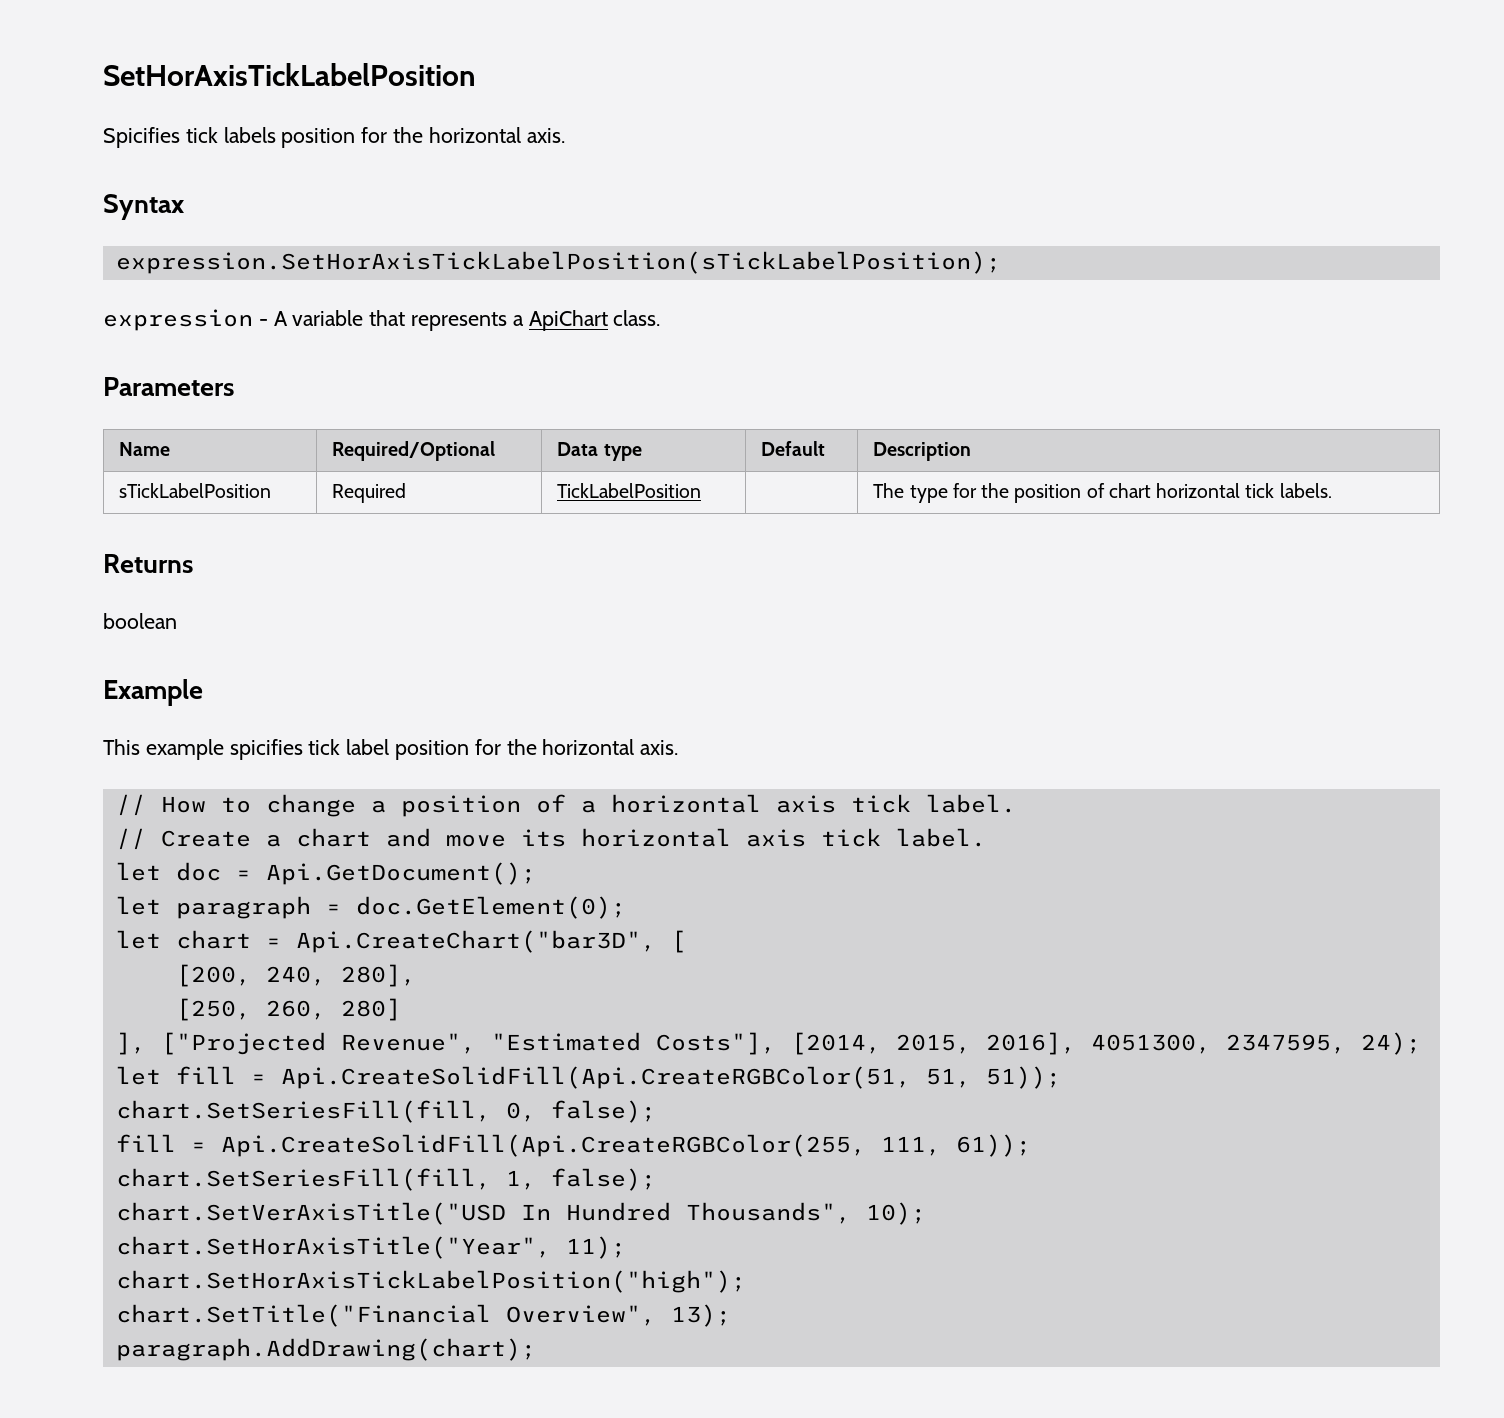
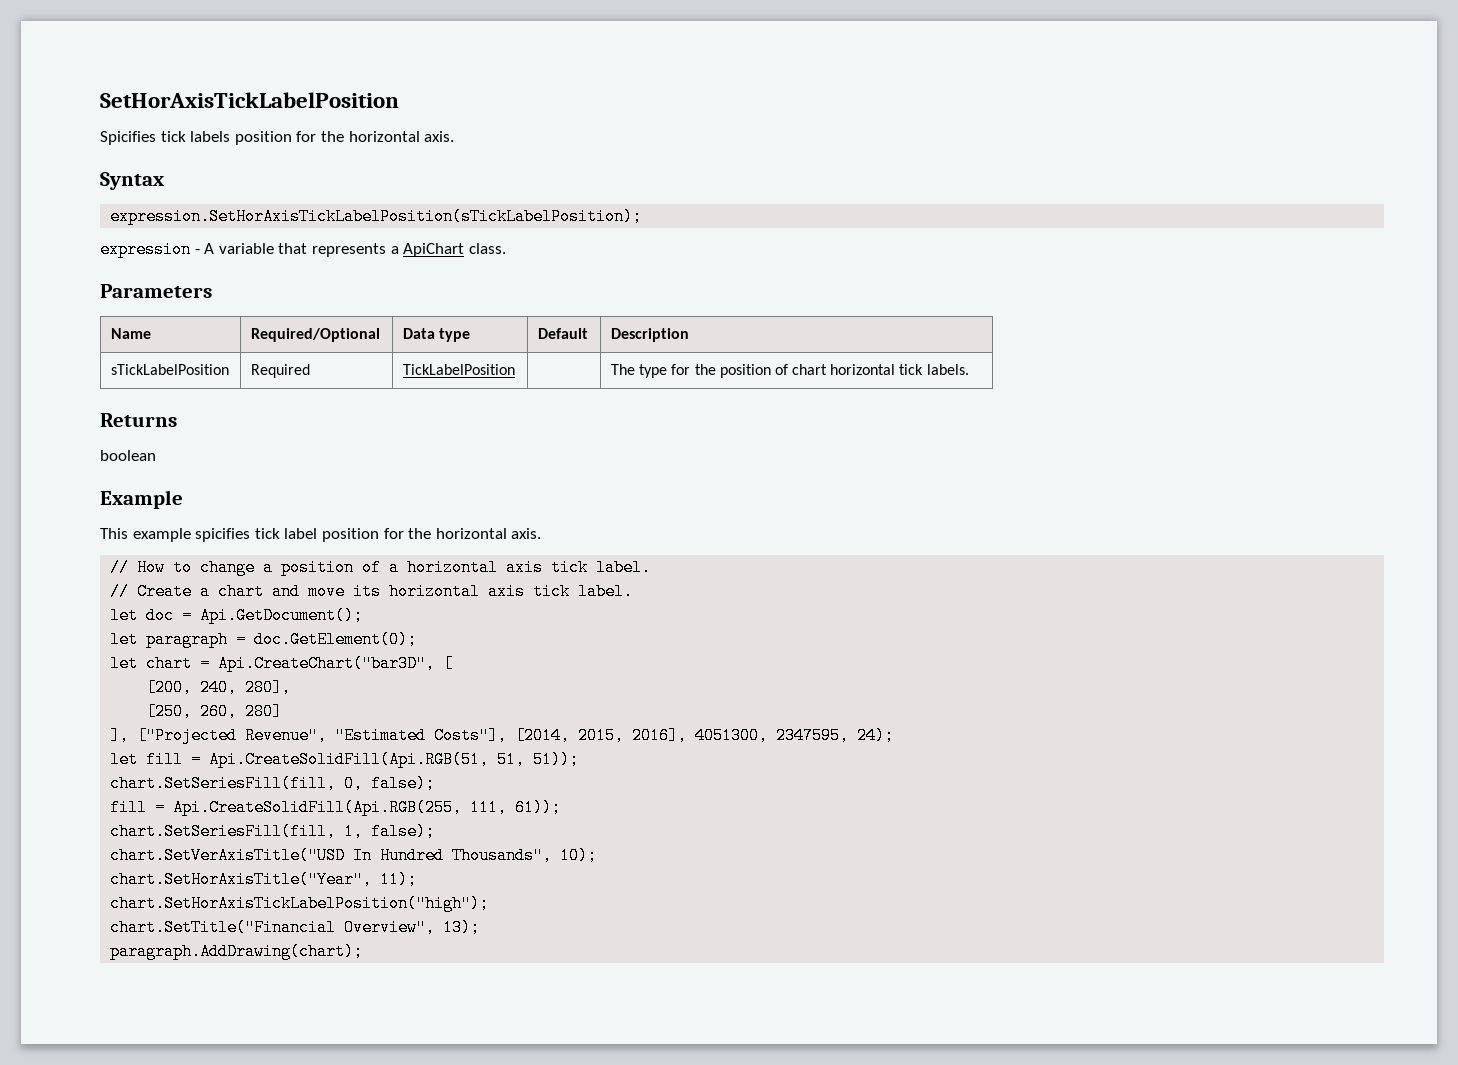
- let fill = Api.CreateSolidFill(Api.CreateRGBColor(51, 51, 51));
+ let fill = Api.CreateSolidFill(Api.RGB(51, 51, 51));
- fill = Api.CreateSolidFill(Api.CreateRGBColor(255, 111, 61));
+ fill = Api.CreateSolidFill(Api.RGB(255, 111, 61));

